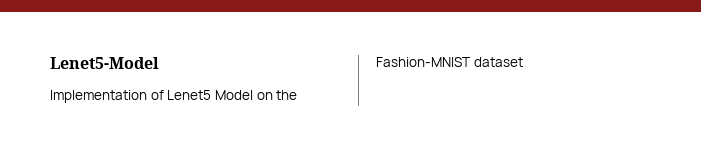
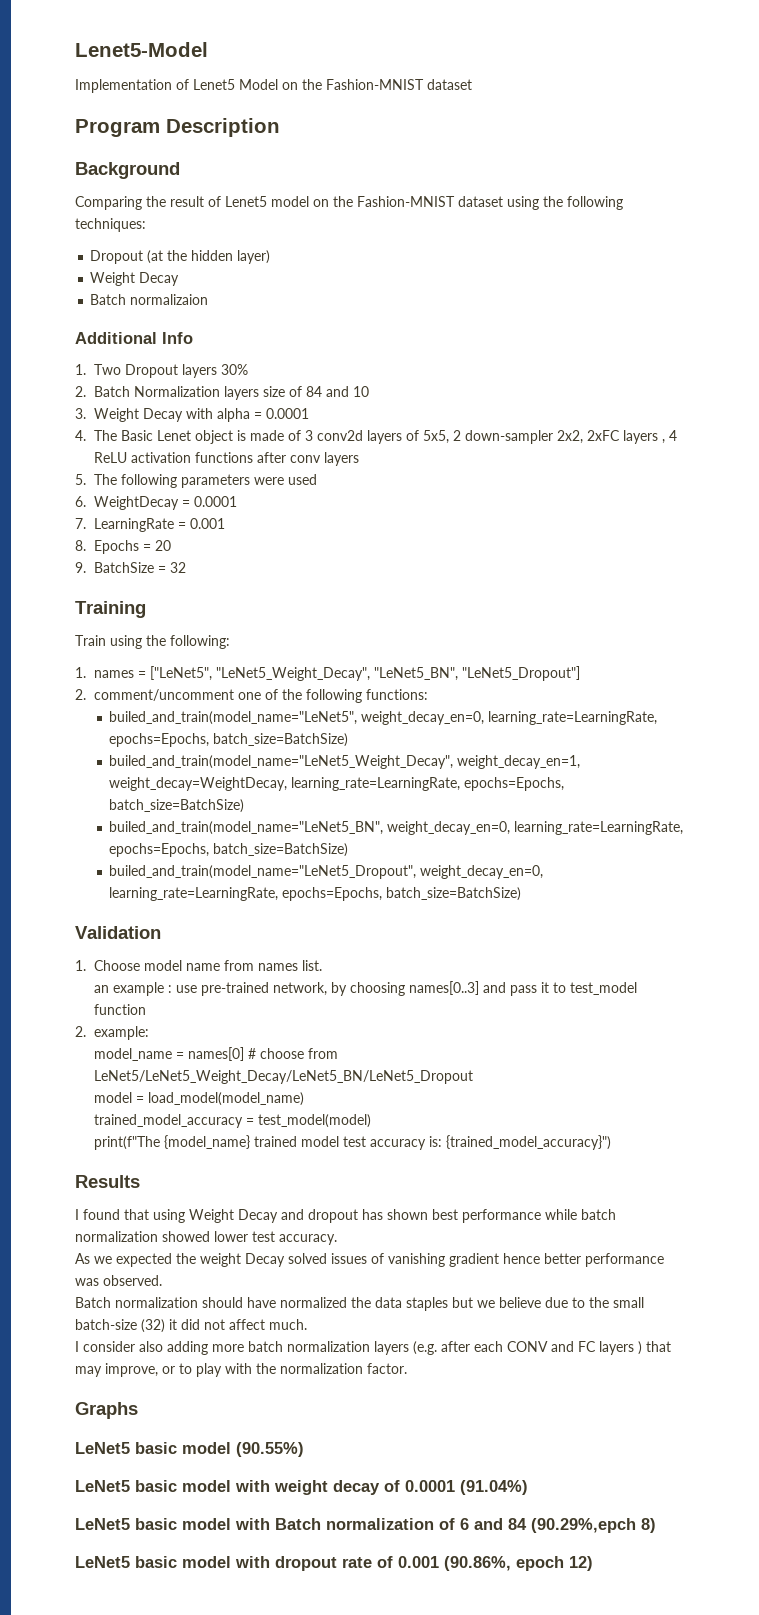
+ Program Description
+ Background
+ Comparing the result of Lenet5 model on the Fashion-MNIST dataset using the following techniques:
+ Dropout (at the hidden layer)
+ Weight Decay
+ Batch normalizaion
+ Additional Info
+ 1. Two Dropout layers 30%
+ 2. Batch Normalization layers size of 84 and 10
+ 3. Weight Decay with alpha = 0.0001
+ 4. The Basic Lenet object is made of 3 conv2d layers of 5x5, 2 down-sampler 2x2, 2xFC layers , 4 ReLU activation functions after conv layers
+ 5. The following parameters were used
+ 6. WeightDecay = 0.0001
+ 7. LearningRate = 0.001
+ 8. Epochs = 20
+ 9. BatchSize = 32
+ Training
+ Train using the following:
+ 1. names = ["LeNet5", "LeNet5_Weight_Decay", "LeNet5_BN", "LeNet5_Dropout"]
+ 2. comment/uncomment one of the following functions:
+ builed_and_train(model_name="LeNet5", weight_decay_en=0, learning_rate=LearningRate, epochs=Epochs, batch_size=BatchSize)
+ builed_and_train(model_name="LeNet5_Weight_Decay", weight_decay_en=1, weight_decay=WeightDecay, learning_rate=LearningRate, epochs=Epochs, batch_size=BatchSize)
+ builed_and_train(model_name="LeNet5_BN", weight_decay_en=0, learning_rate=LearningRate, epochs=Epochs, batch_size=BatchSize)
+ builed_and_train(model_name="LeNet5_Dropout", weight_decay_en=0, learning_rate=LearningRate, epochs=Epochs, batch_size=BatchSize)
+ Validation
+ 1. Choose model name from names list.
+ an example : use pre-trained network, by choosing names[0..3] and pass it to test_model function
+ 2. example:
+ model_name = names[0] # choose from LeNet5/LeNet5_Weight_Decay/LeNet5_BN/LeNet5_Dropout
+ model = load_model(model_name)
+ trained_model_accuracy = test_model(model)
+ print(f"The {model_name} trained model test accuracy is: {trained_model_accuracy}")
+ Results
+ I found that using Weight Decay and dropout has shown best performance while batch normalization showed lower test accuracy.
+ As we expected the weight Decay solved issues of vanishing gradient hence better performance was observed.
+ Batch normalization should have normalized the data staples but we believe due to the small batch-size (32) it did not affect much.
+ I consider also adding more batch normalization layers (e.g. after each CONV and FC layers ) that may improve, or to play with the normalization factor.
+ Graphs
+ LeNet5 basic model (90.55%)
+ LeNet5 basic model with weight decay of 0.0001 (91.04%)
+ LeNet5 basic model with Batch normalization of 6 and 84 (90.29%,epch 8)
+ LeNet5 basic model with dropout rate of 0.001 (90.86%, epoch 12)

